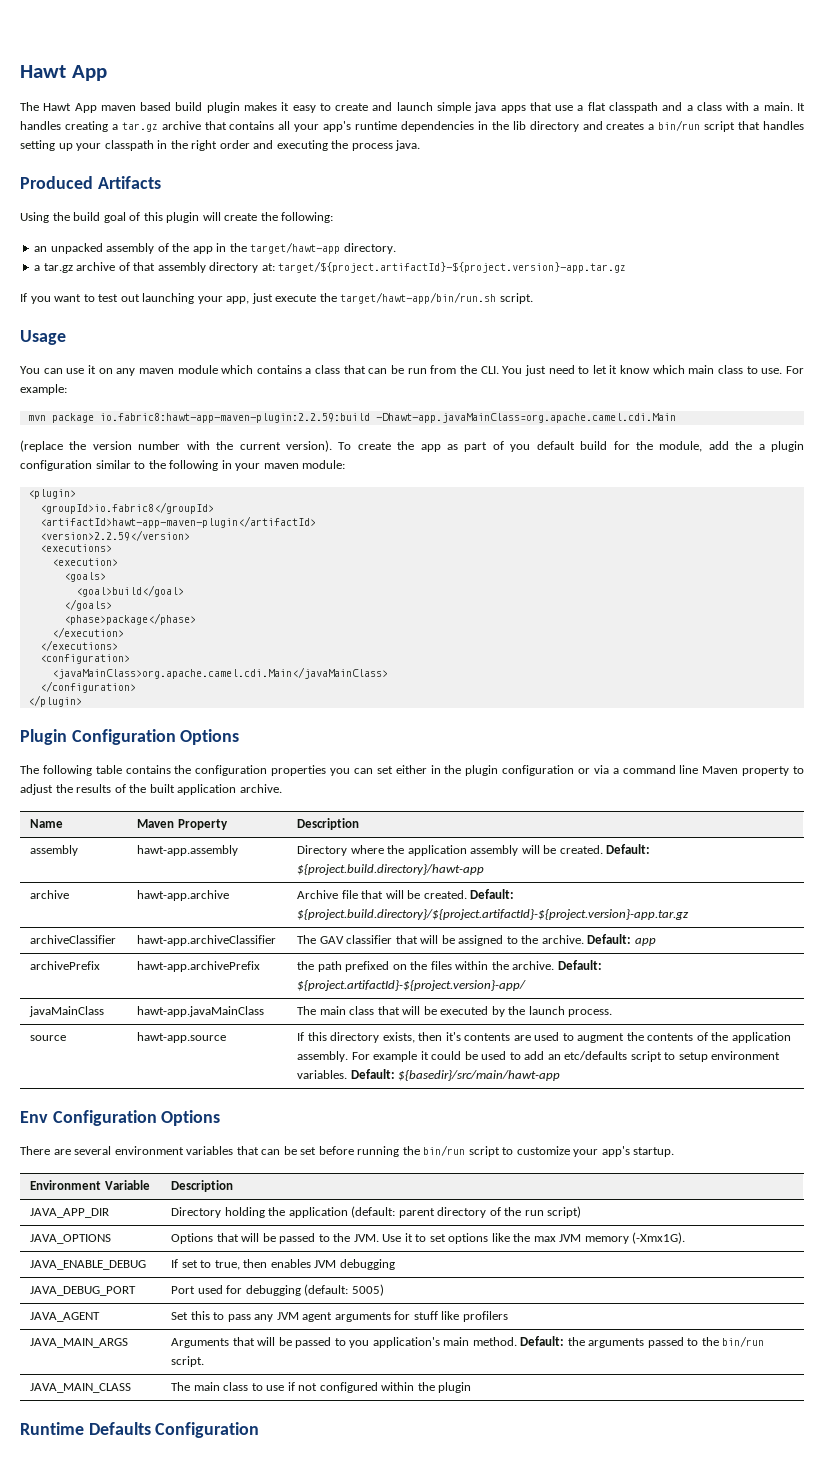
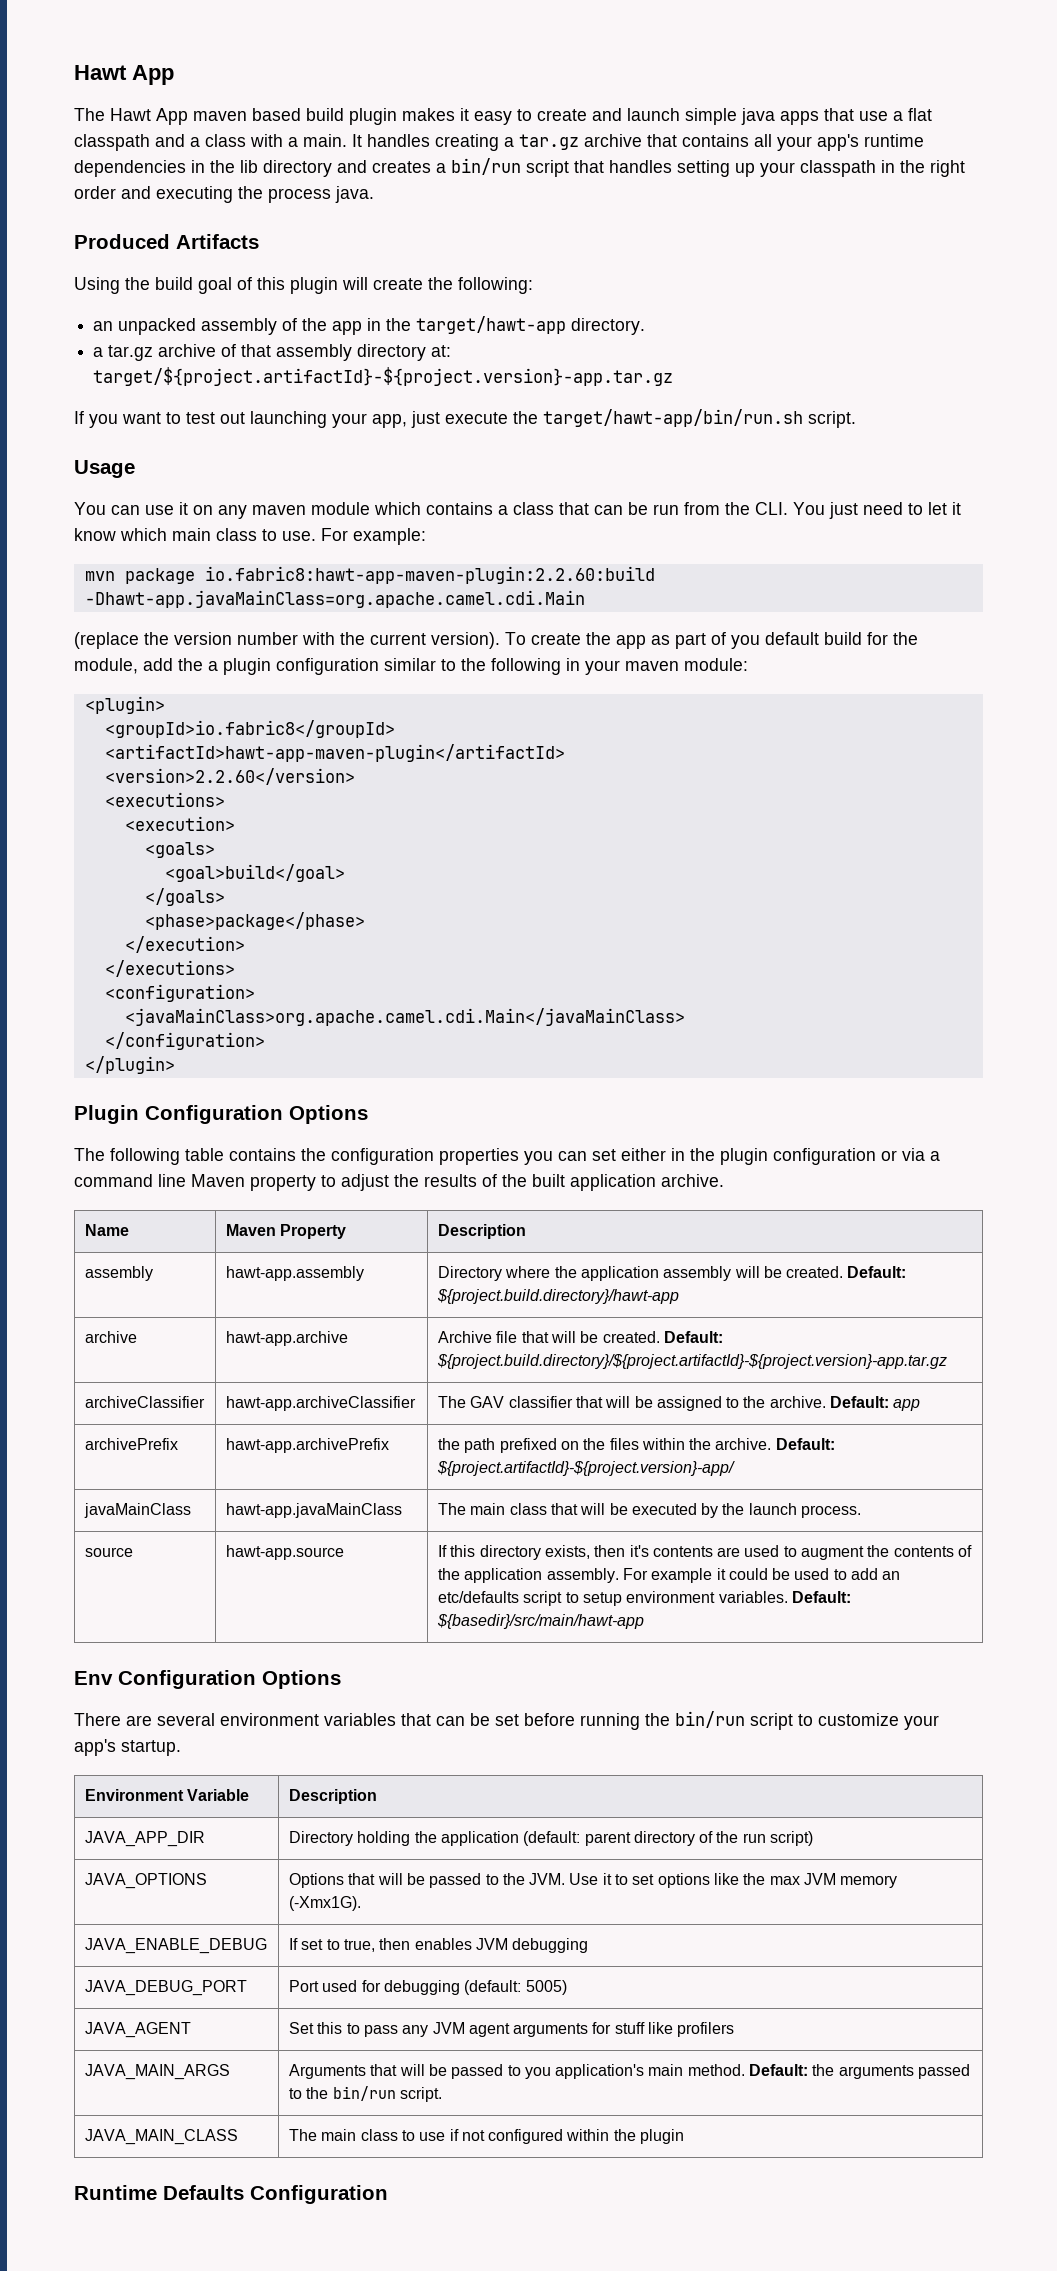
- mvn package io.fabric8:hawt-app-maven-plugin:2.2.59:build -Dhawt-app.javaMainClass=org.apache.camel.cdi.Main
+ mvn package io.fabric8:hawt-app-maven-plugin:2.2.60:build -Dhawt-app.javaMainClass=org.apache.camel.cdi.Main
- <version>2.2.59</version>
+ <version>2.2.60</version>

